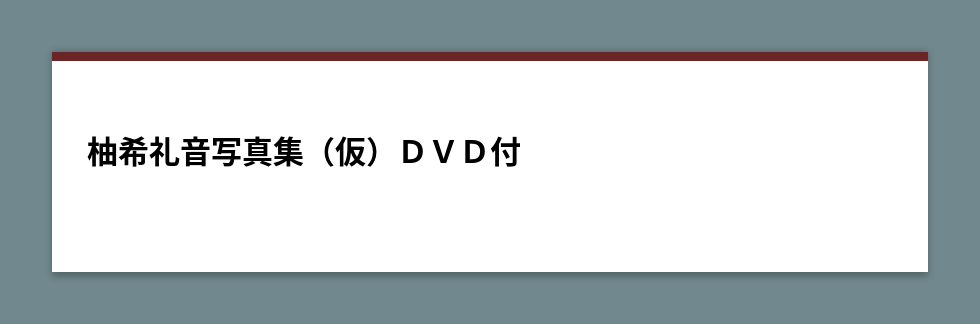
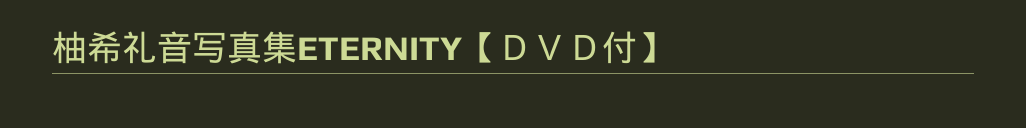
- 柚希礼音写真集（仮）ＤＶＤ付
+ 柚希礼音写真集ETERNITY【ＤＶＤ付】

